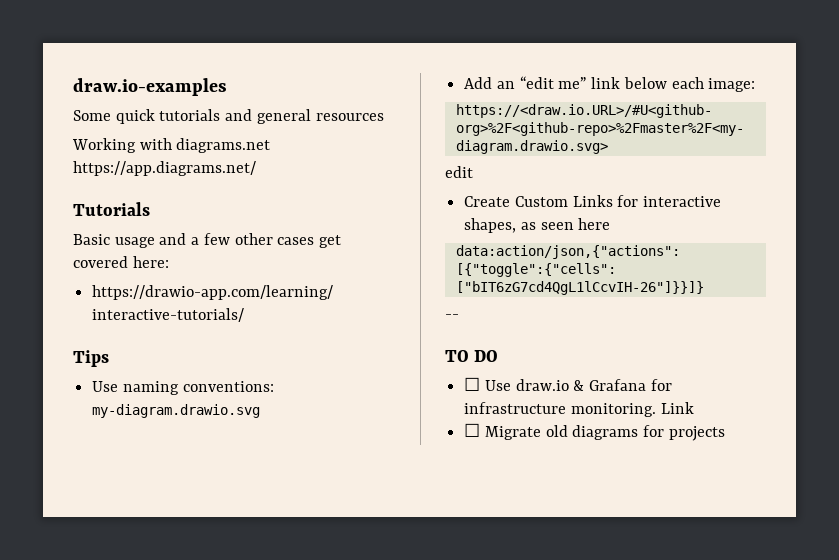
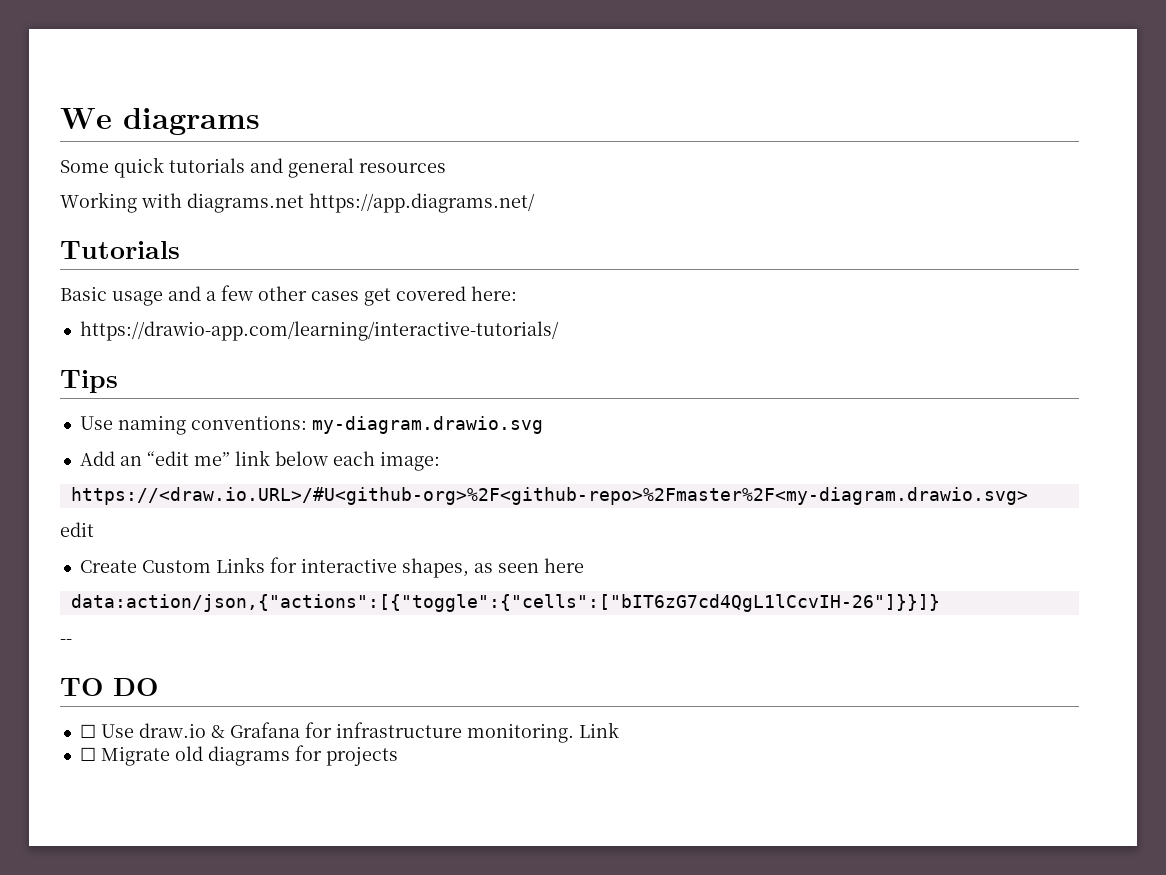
- draw.io-examples
+ We diagrams

